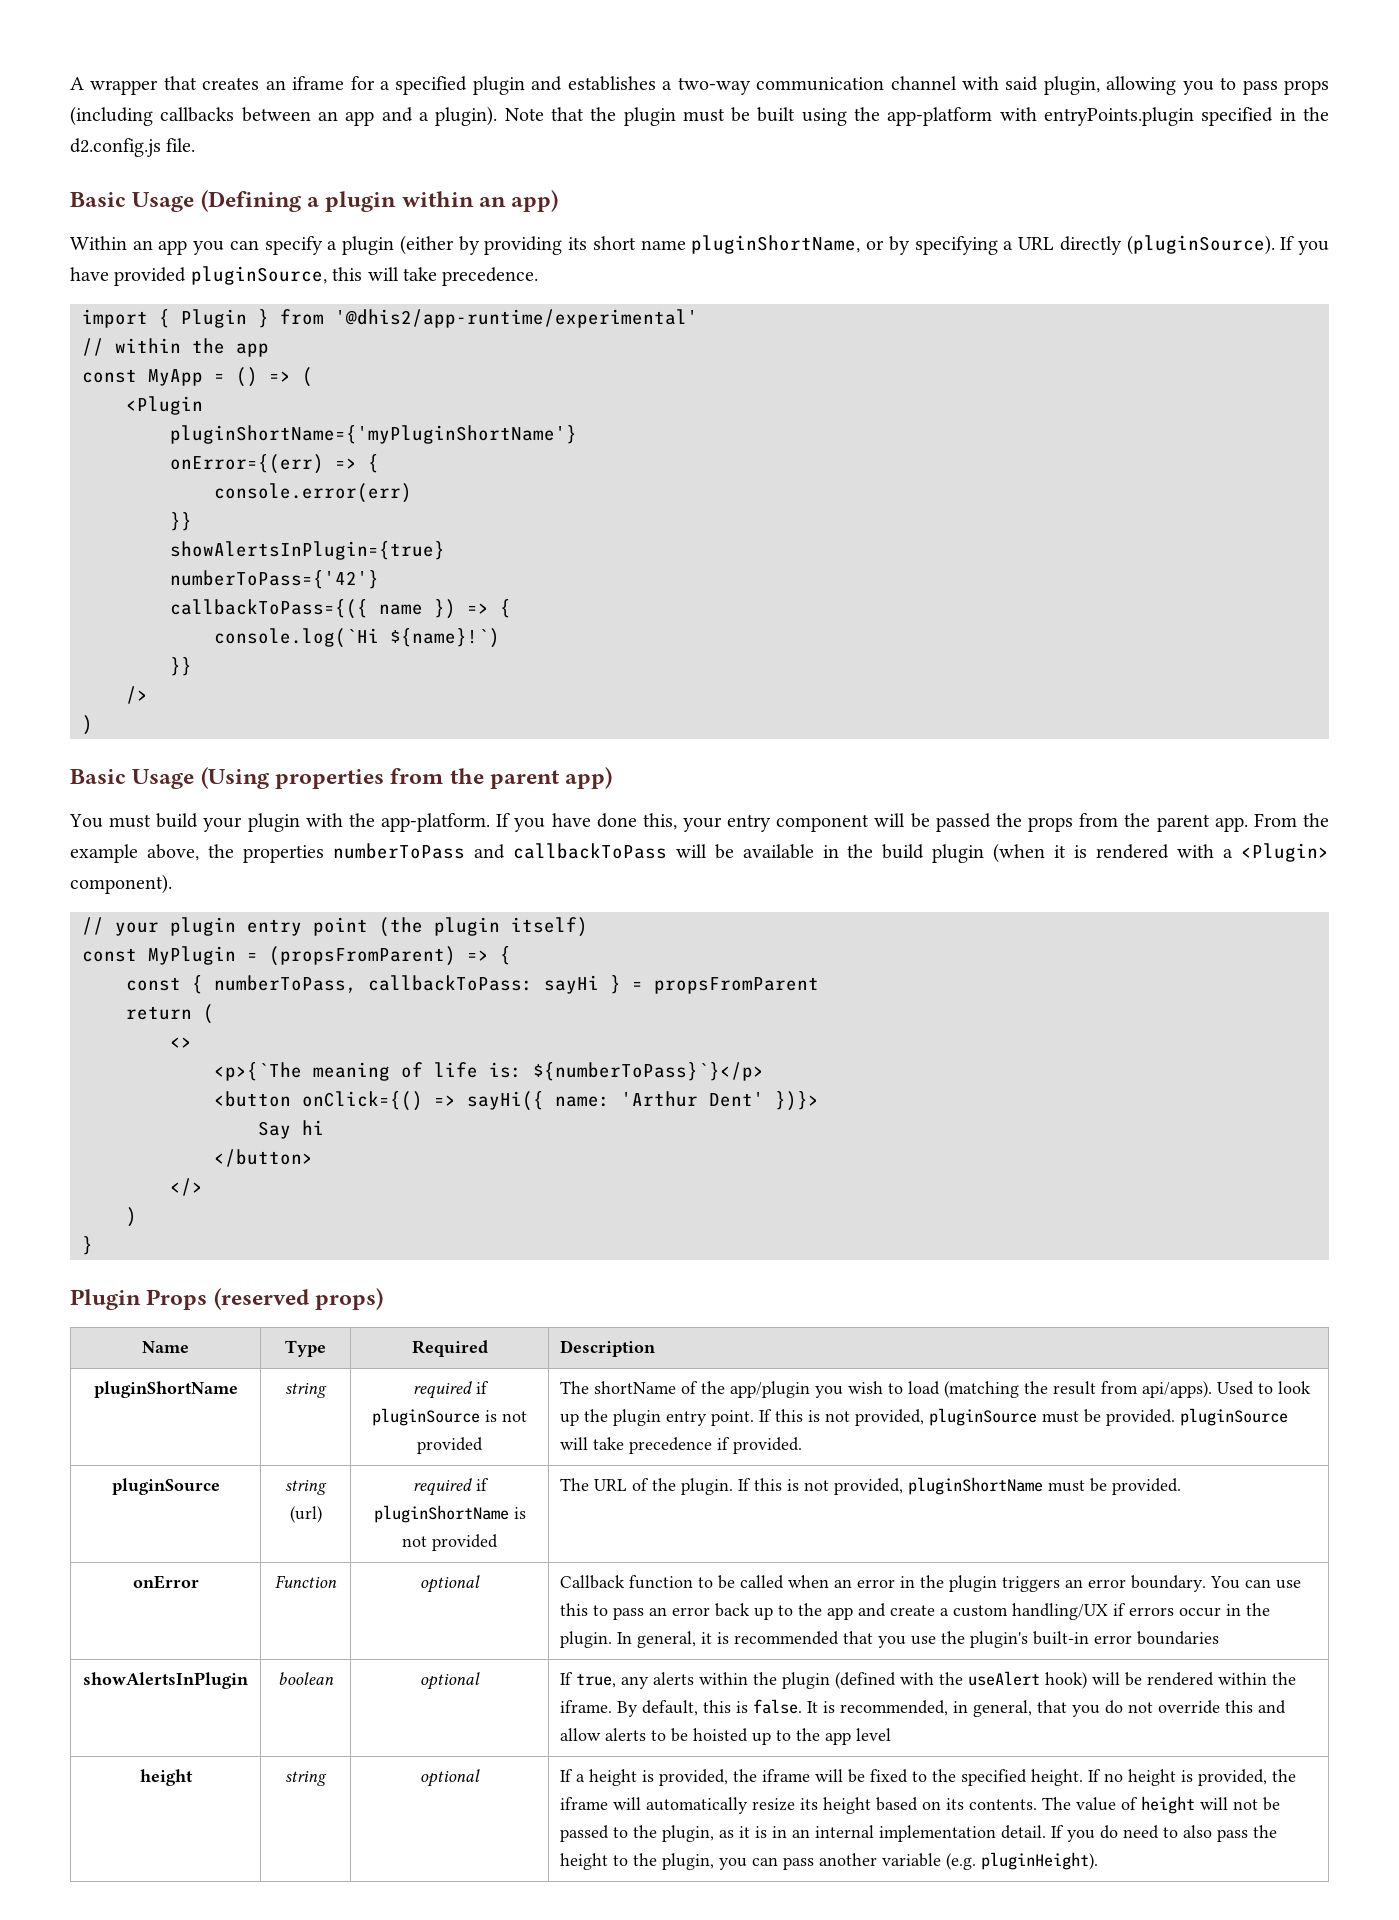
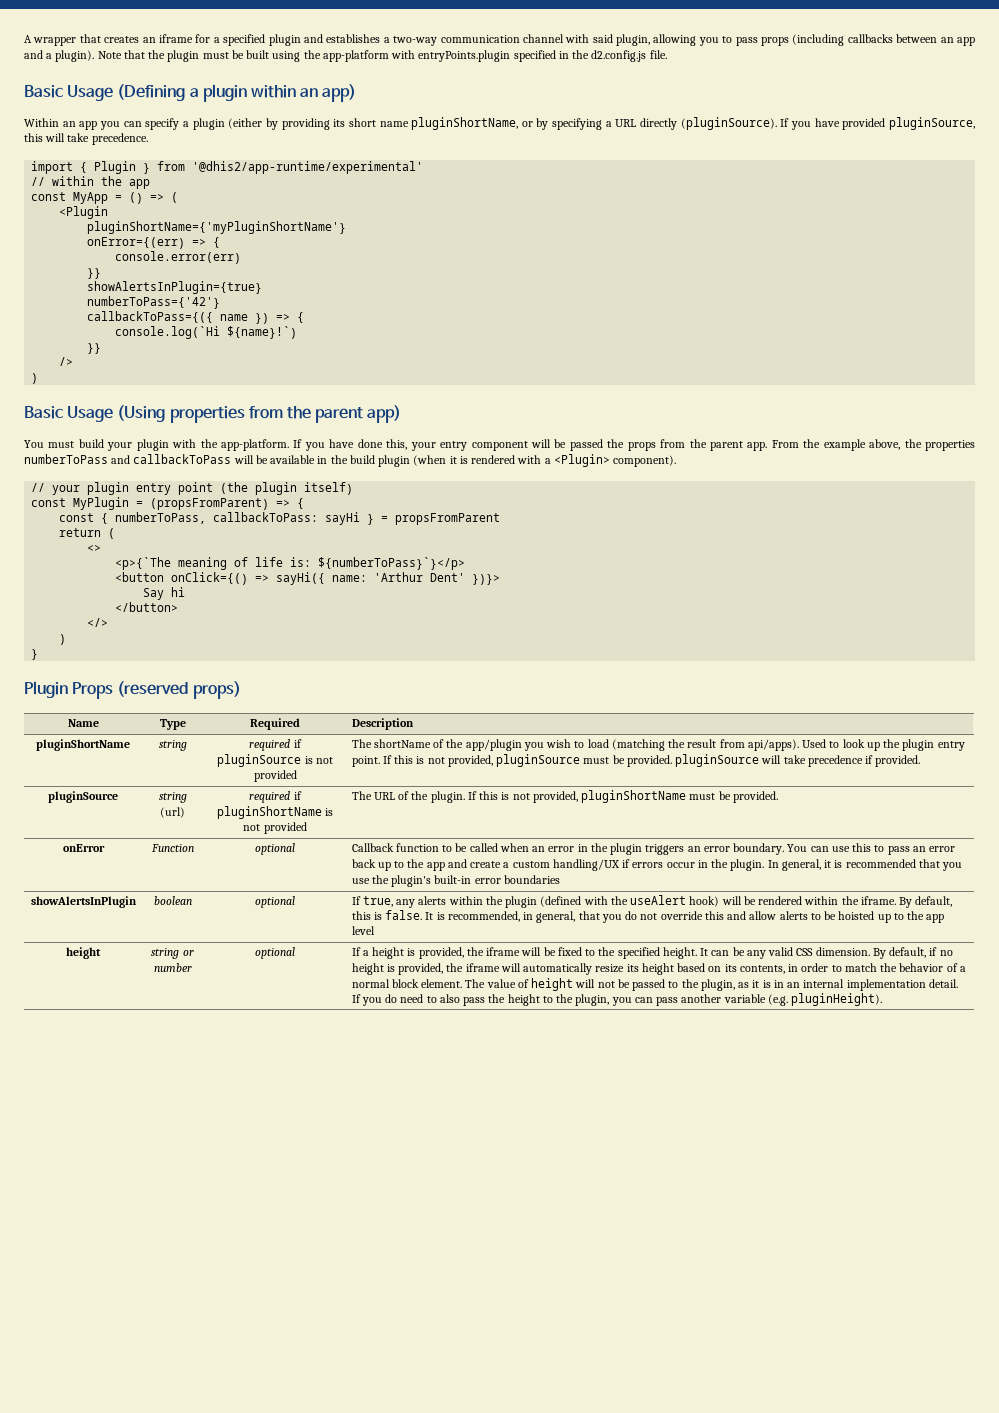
- height | string
+ height | string or number
- If no height is provided, the iframe will automatically resize its height based on its contents.
+ It can be any valid CSS dimension. By default, if no height is provided, the iframe will automatically resize its height based on its contents, in order to match the behavior of a normal block element.

